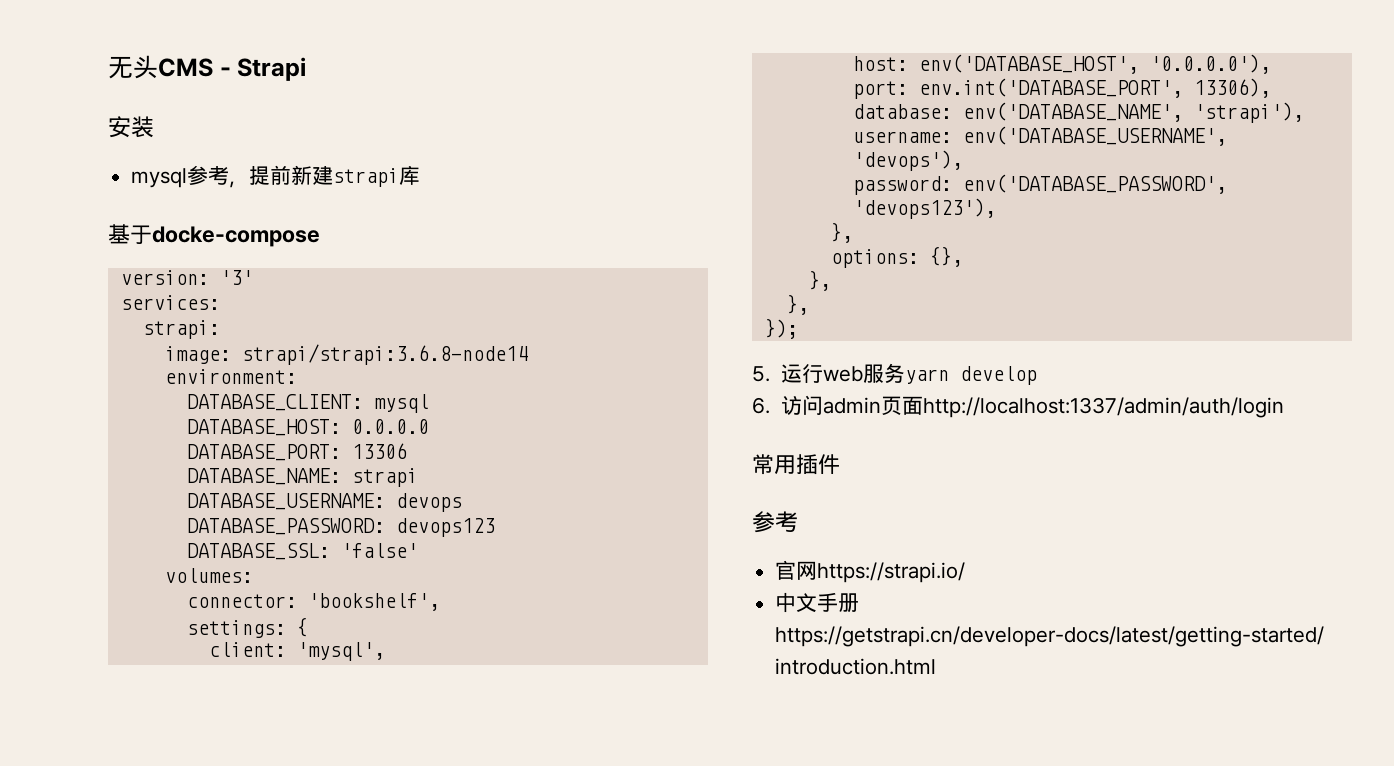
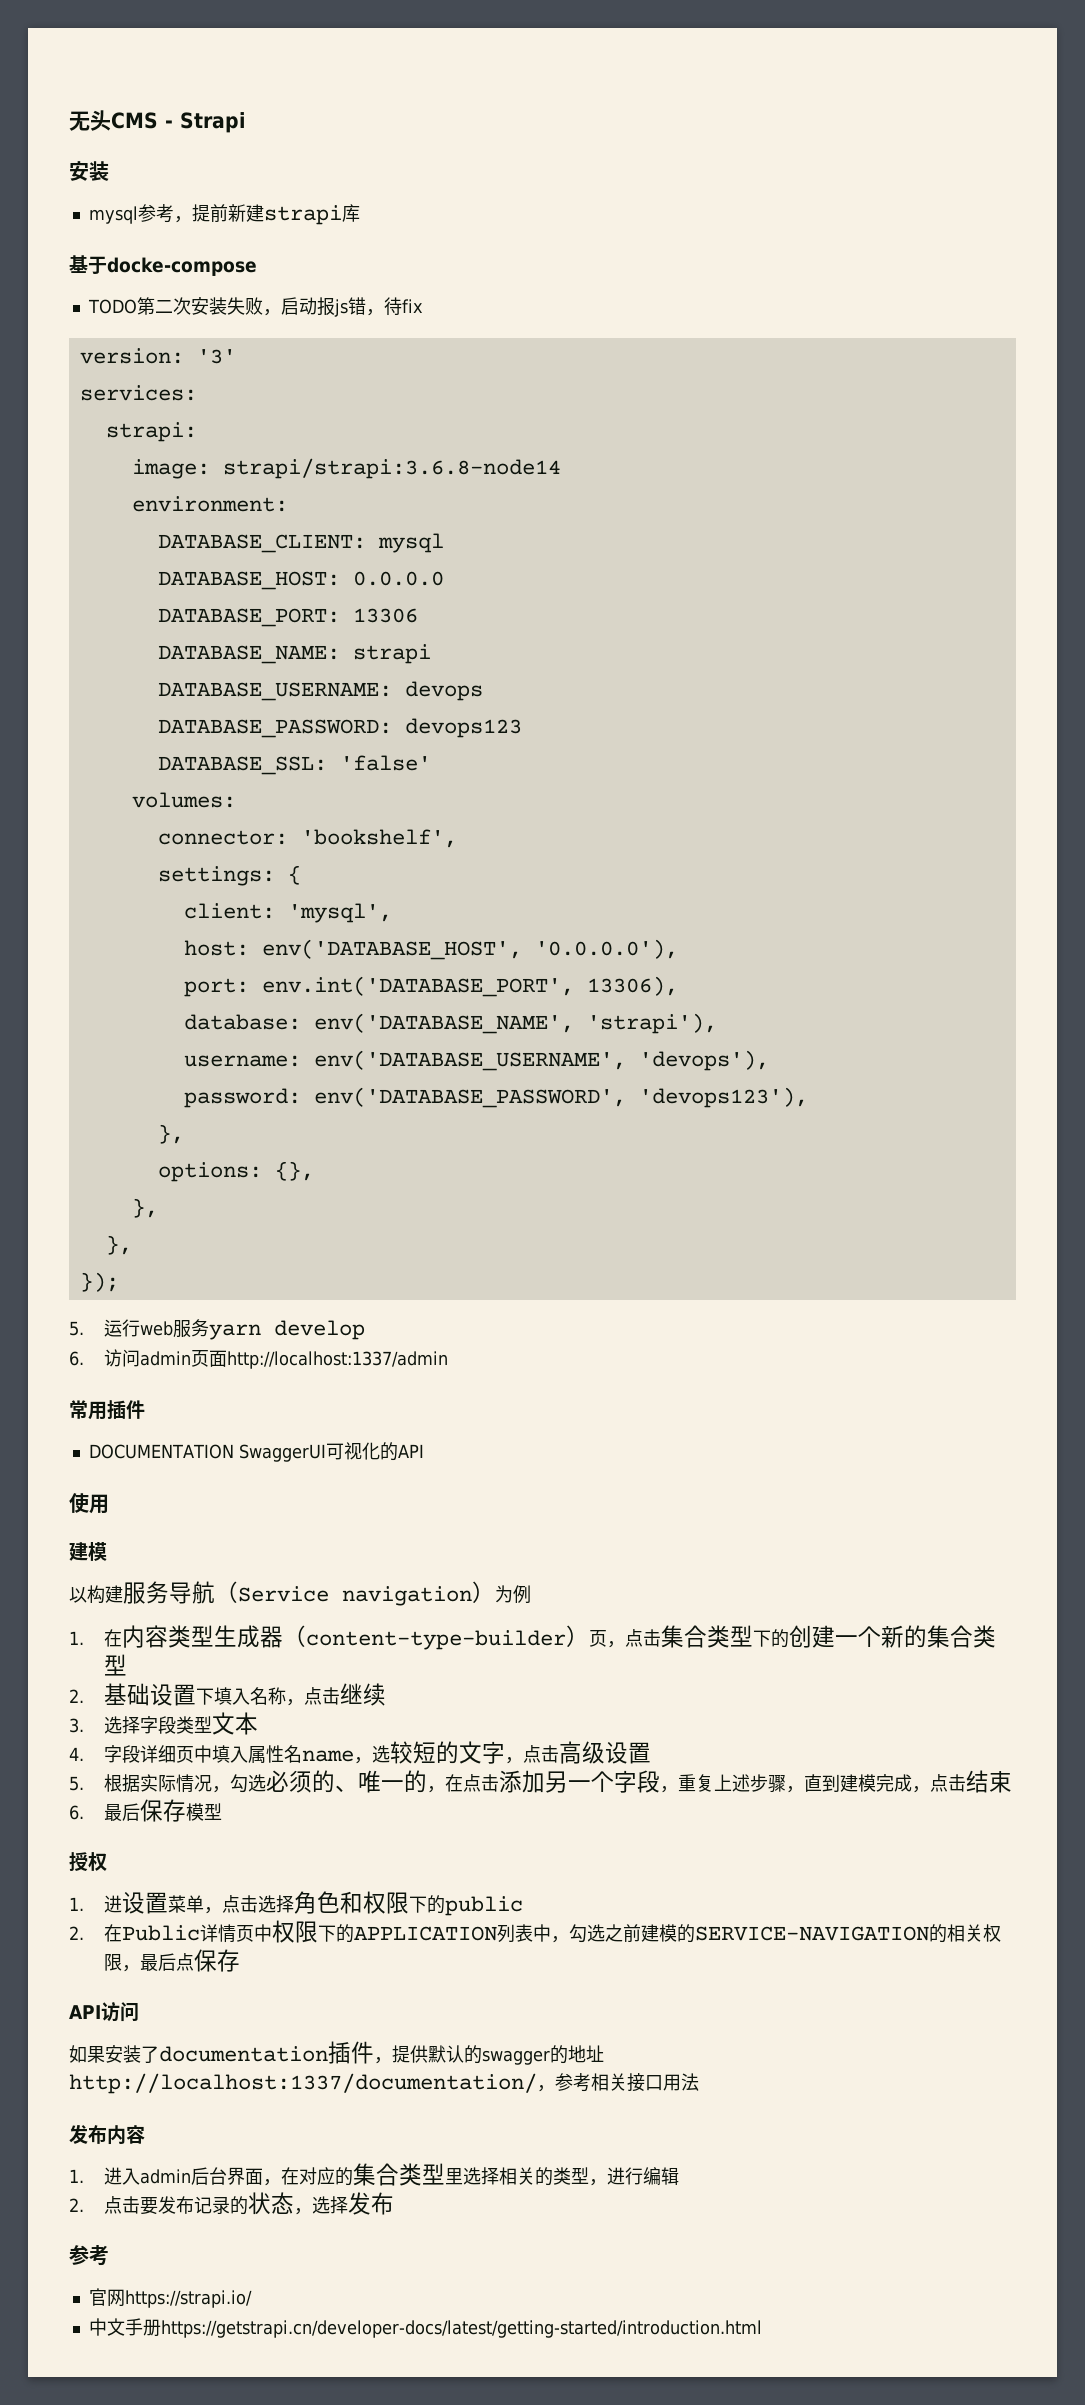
+ TODO第二次安装失败，启动报js错，待fix
- 6.访问admin页面http://localhost:1337/admin/auth/login
+ 6.访问admin页面http://localhost:1337/admin
+ DOCUMENTATION SwaggerUI可视化的API
+ 使用
+ 建模
+ 以构建服务导航（Service navigation）为例
+ 1.在内容类型生成器（content-type-builder）页，点击集合类型下的创建一个新的集合类型
+ 2.基础设置下填入名称，点击继续
+ 3.选择字段类型文本
+ 4.字段详细页中填入属性名name，选较短的文字，点击高级设置
+ 5.根据实际情况，勾选必须的、唯一的，在点击添加另一个字段，重复上述步骤，直到建模完成，点击结束
+ 6.最后保存模型
+ 授权
+ 1.进设置菜单，点击选择角色和权限下的public
+ 2.在Public详情页中权限下的APPLICATION列表中，勾选之前建模的SERVICE-NAVIGATION的相关权限，最后点保存
+ API访问
+ 如果安装了documentation插件，提供默认的swagger的地址http://localhost:1337/documentation/，参考相关接口用法
+ 发布内容
+ 1.进入admin后台界面，在对应的集合类型里选择相关的类型，进行编辑
+ 2.点击要发布记录的状态，选择发布

